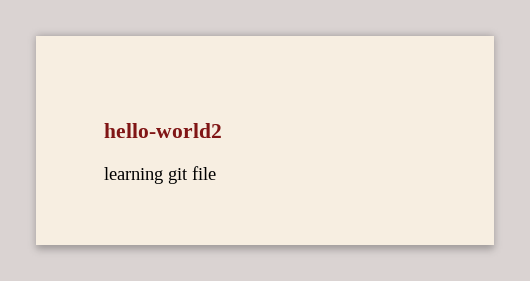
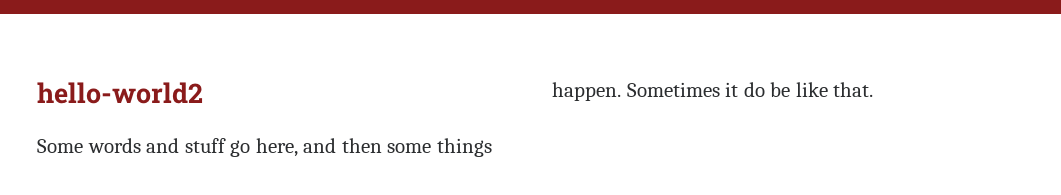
- learning git file
+ Some words and stuff go here, and then some things happen. Sometimes it do be like that.

